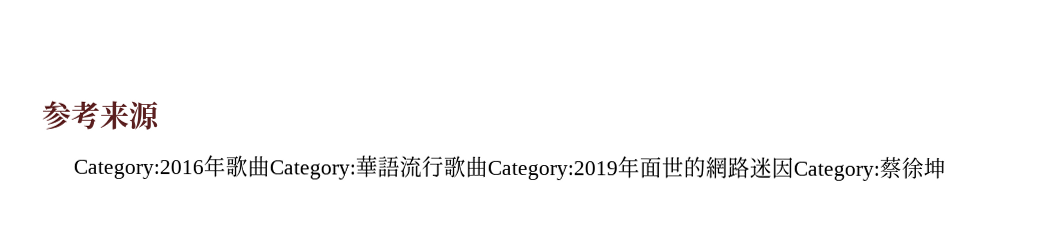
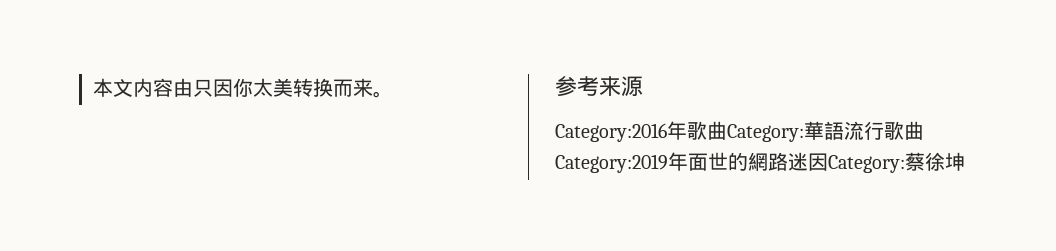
+ 本文内容由只因你太美转换而来。

